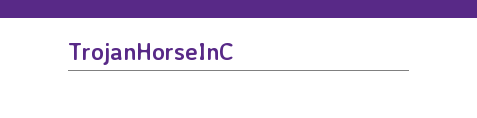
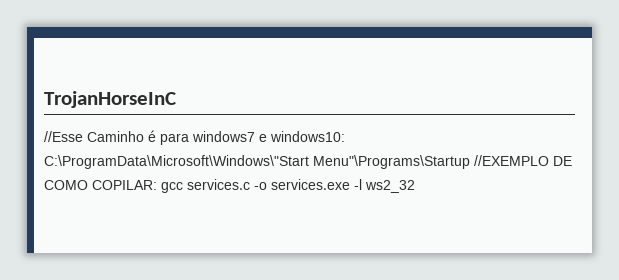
+ //Esse Caminho é para windows7 e windows10: C:\ProgramData\Microsoft\Windows\"Start Menu"\Programs\Startup //EXEMPLO DE COMO COPILAR: gcc services.c -o services.exe -l ws2_32

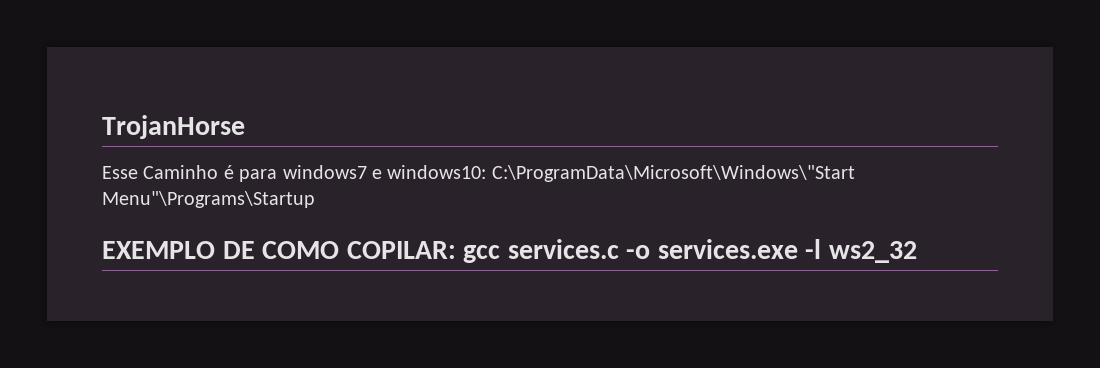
- TrojanHorseInC
- //Esse Caminho é para windows7 e windows10: C:\ProgramData\Microsoft\Windows\"Start Menu"\Programs\Startup //EXEMPLO DE COMO COPILAR: gcc services.c -o services.exe -l ws2_32
+ TrojanHorse
+ Esse Caminho é para windows7 e windows10: C:\ProgramData\Microsoft\Windows\"Start Menu"\Programs\Startup
+ EXEMPLO DE COMO COPILAR: gcc services.c -o services.exe -l ws2_32

